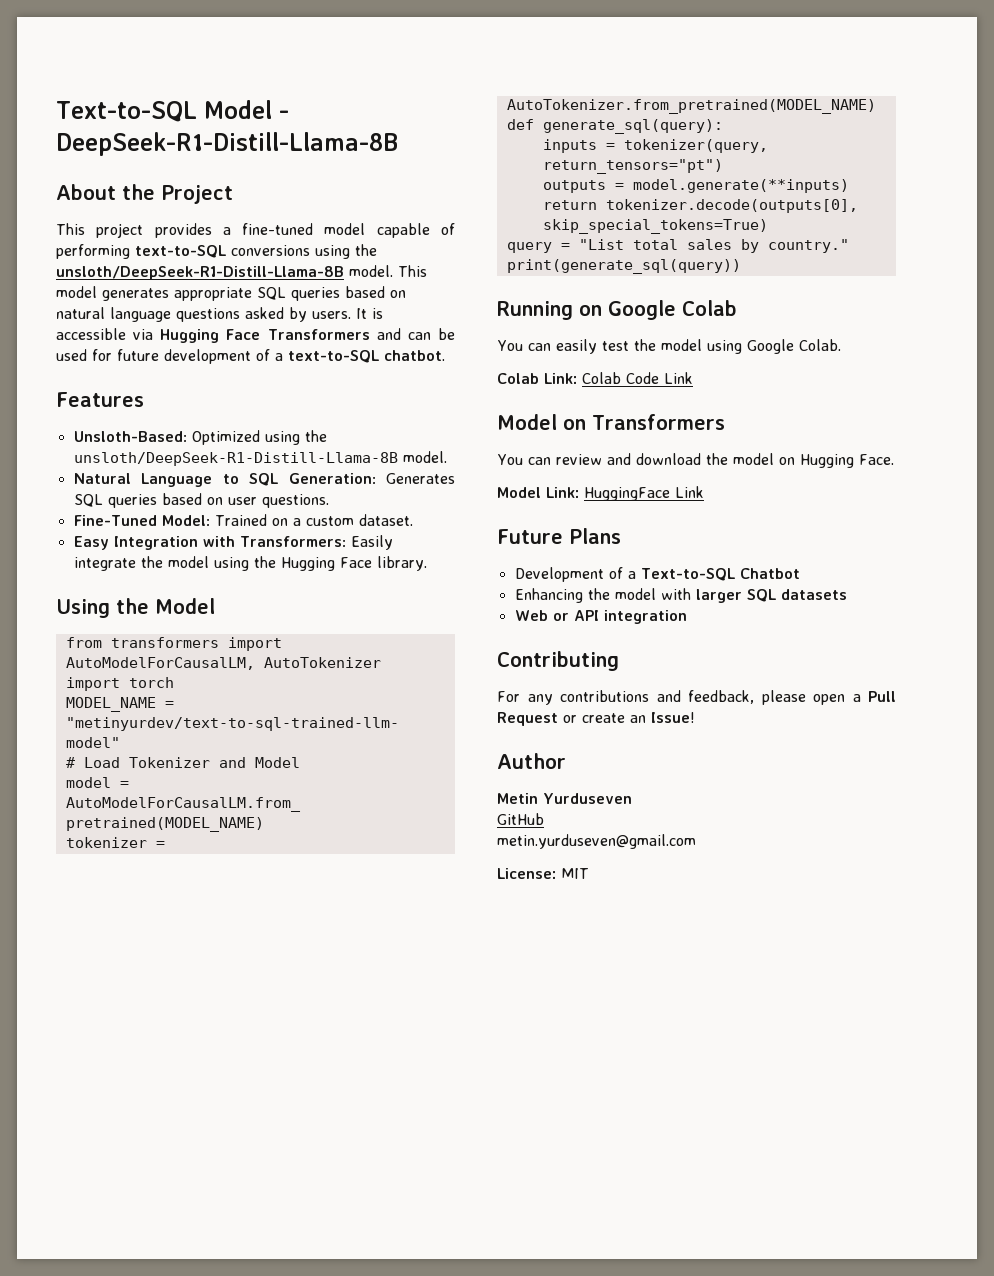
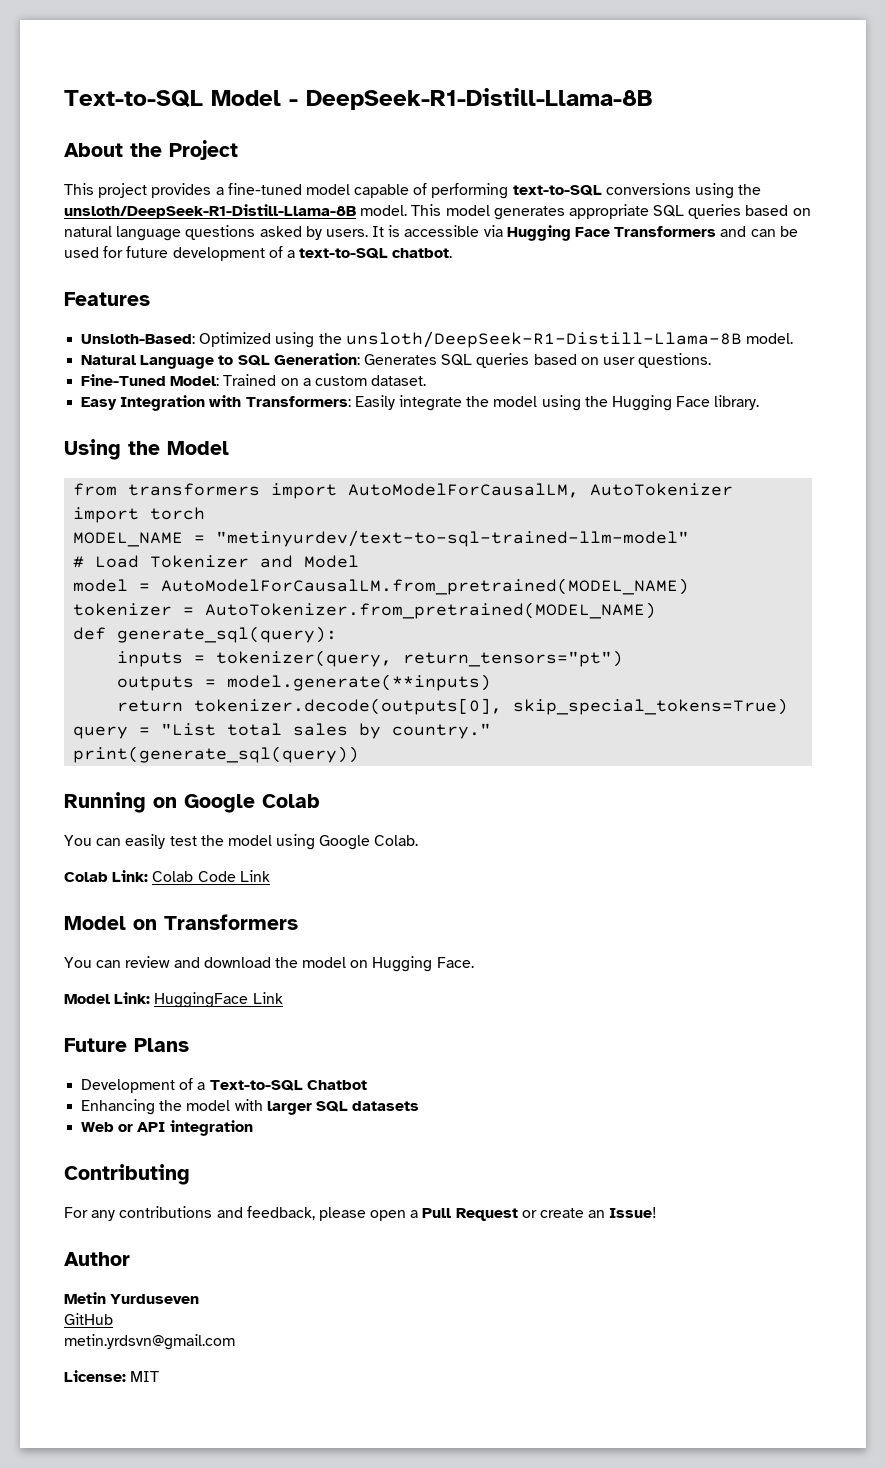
- metin.yurduseven@gmail.com
+ metin.yrdsvn@gmail.com

